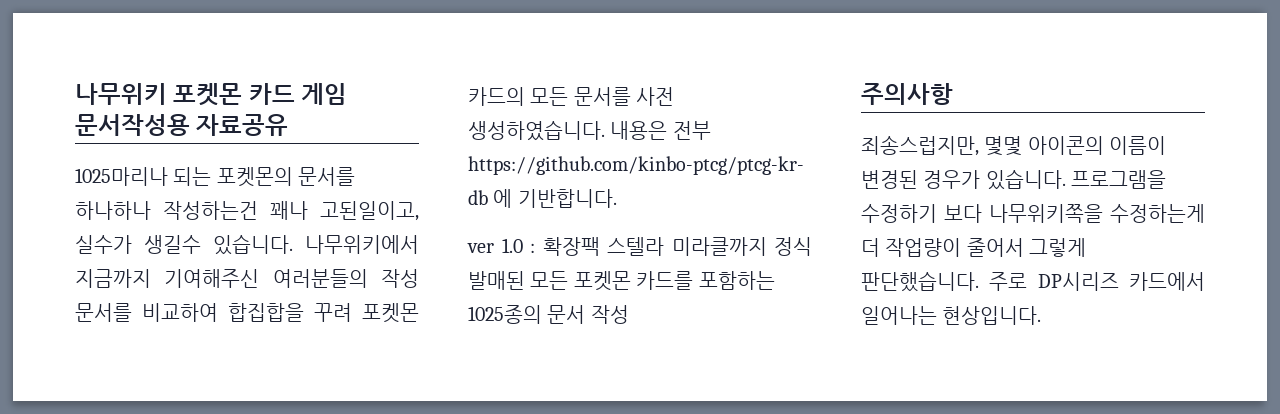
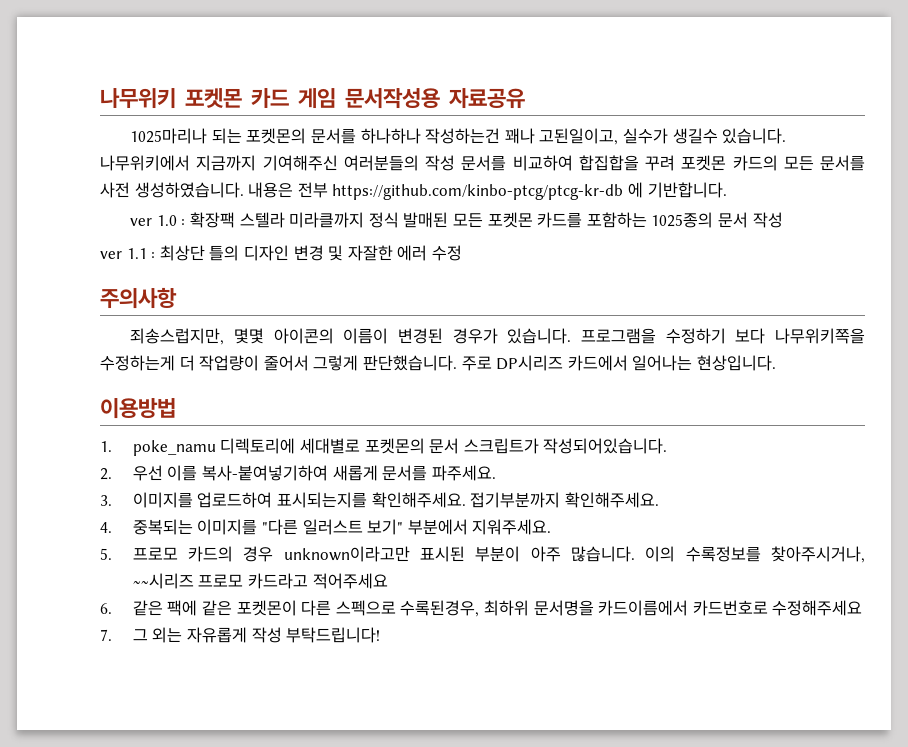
+ ver 1.1 : 최상단 틀의 디자인 변경 및 자잘한 에러 수정
+ 이용방법
+ 1. poke_namu 디렉토리에 세대별로 포켓몬의 문서 스크립트가 작성되어있습니다.
+ 2. 우선 이를 복사-붙여넣기하여 새롭게 문서를 파주세요.
+ 3. 이미지를 업로드하여 표시되는지를 확인해주세요. 접기부분까지 확인해주세요.
+ 4. 중복되는 이미지를 "다른 일러스트 보기" 부분에서 지워주세요.
+ 5. 프로모 카드의 경우 unknown이라고만 표시된 부분이 아주 많습니다. 이의 수록정보를 찾아주시거나, ~~시리즈 프로모 카드라고 적어주세요
+ 6. 같은 팩에 같은 포켓몬이 다른 스펙으로 수록된경우, 최하위 문서명을 카드이름에서 카드번호로 수정해주세요
+ 7. 그 외는 자유롭게 작성 부탁드립니다!

